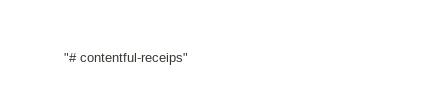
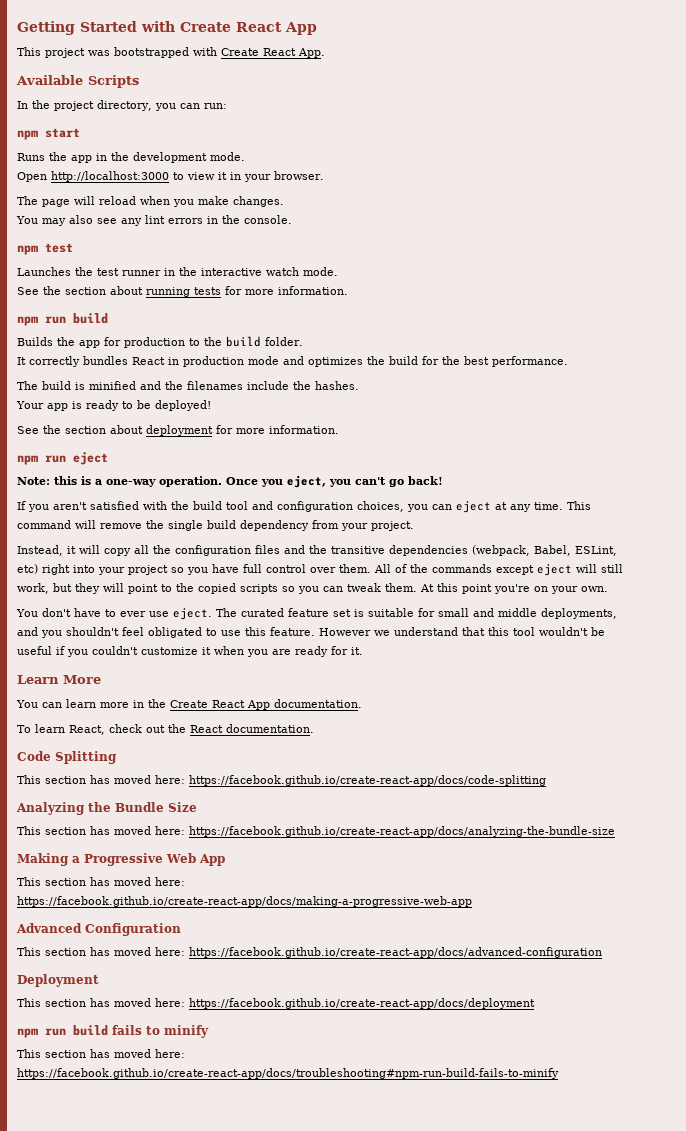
- "# contentful-receips"
+ Getting Started with Create React App
+ This project was bootstrapped with Create React App.
+ Available Scripts
+ In the project directory, you can run:
+ npm start
+ Runs the app in the development mode.
+ Open http://localhost:3000 to view it in your browser.
+ The page will reload when you make changes.
+ You may also see any lint errors in the console.
+ npm test
+ Launches the test runner in the interactive watch mode.
+ See the section about running tests for more information.
+ npm run build
+ Builds the app for production to the build folder.
+ It correctly bundles React in production mode and optimizes the build for the best performance.
+ The build is minified and the filenames include the hashes.
+ Your app is ready to be deployed!
+ See the section about deployment for more information.
+ npm run eject
+ Note: this is a one-way operation. Once you eject, you can't go back!
+ If you aren't satisfied with the build tool and configuration choices, you can eject at any time. This command will remove the single build dependency from your project.
+ Instead, it will copy all the configuration files and the transitive dependencies (webpack, Babel, ESLint, etc) right into your project so you have full control over them. All of the commands except eject will still work, but they will point to the copied scripts so you can tweak them. At this point you're on your own.
+ You don't have to ever use eject. The curated feature set is suitable for small and middle deployments, and you shouldn't feel obligated to use this feature. However we understand that this tool wouldn't be useful if you couldn't customize it when you are ready for it.
+ Learn More
+ You can learn more in the Create React App documentation.
+ To learn React, check out the React documentation.
+ Code Splitting
+ This section has moved here: https://facebook.github.io/create-react-app/docs/code-splitting
+ Analyzing the Bundle Size
+ This section has moved here: https://facebook.github.io/create-react-app/docs/analyzing-the-bundle-size
+ Making a Progressive Web App
+ This section has moved here: https://facebook.github.io/create-react-app/docs/making-a-progressive-web-app
+ Advanced Configuration
+ This section has moved here: https://facebook.github.io/create-react-app/docs/advanced-configuration
+ Deployment
+ This section has moved here: https://facebook.github.io/create-react-app/docs/deployment
+ npm run build fails to minify
+ This section has moved here: https://facebook.github.io/create-react-app/docs/troubleshooting#npm-run-build-fails-to-minify

